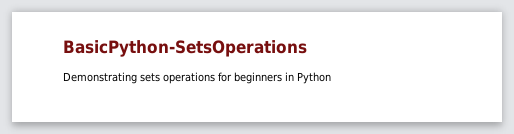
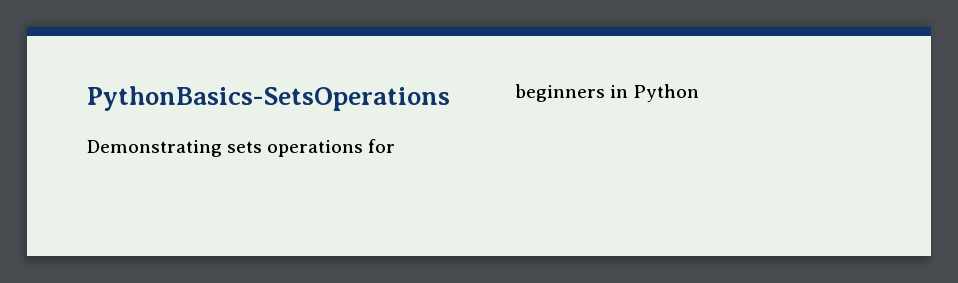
- BasicPython-SetsOperations
+ PythonBasics-SetsOperations

